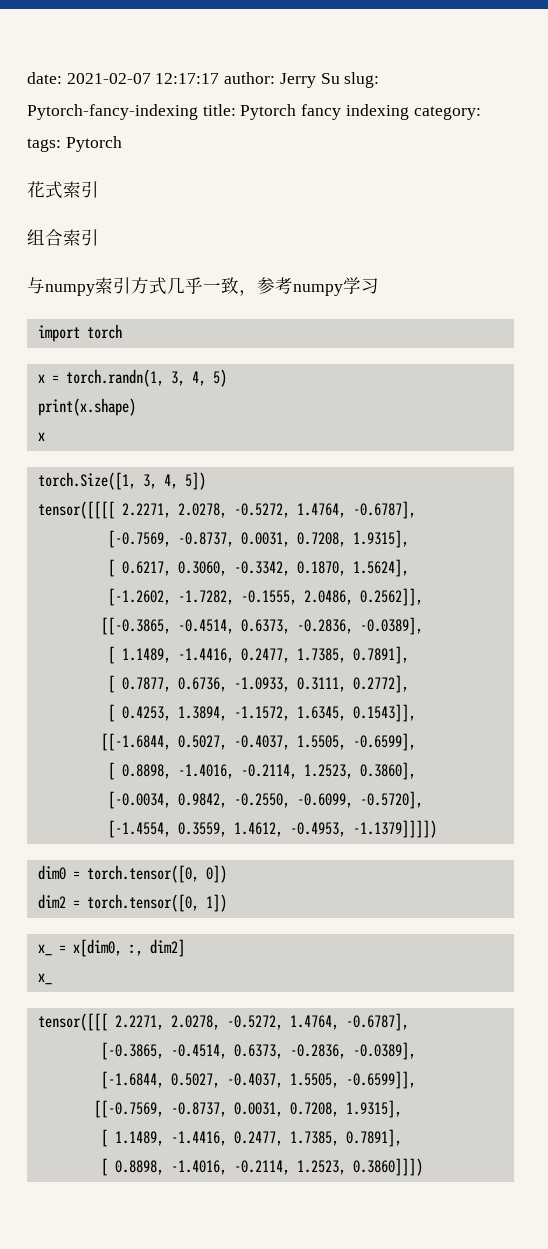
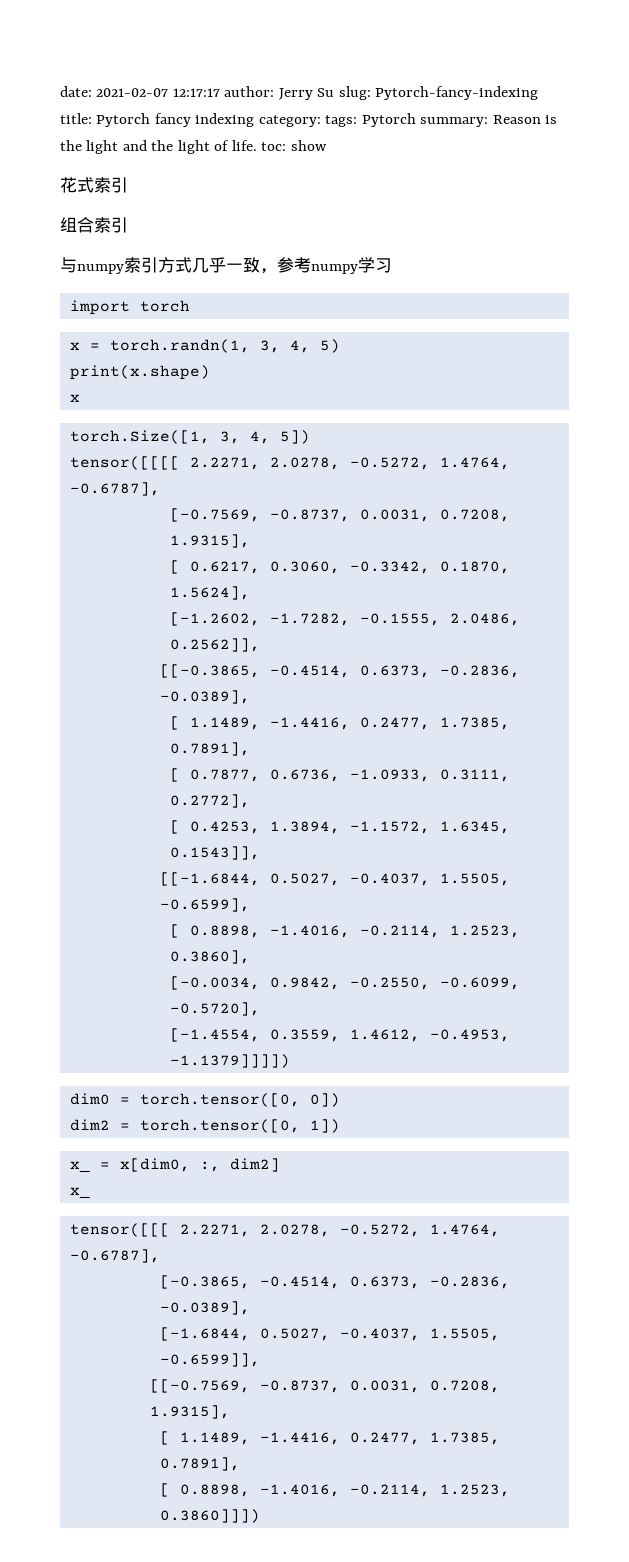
- date: 2021-02-07 12:17:17 author: Jerry Su slug: Pytorch-fancy-indexing title: Pytorch fancy indexing category: tags: Pytorch
+ date: 2021-02-07 12:17:17 author: Jerry Su slug: Pytorch-fancy-indexing title: Pytorch fancy indexing category: tags: Pytorch summary: Reason is the light and the light of life. toc: show

